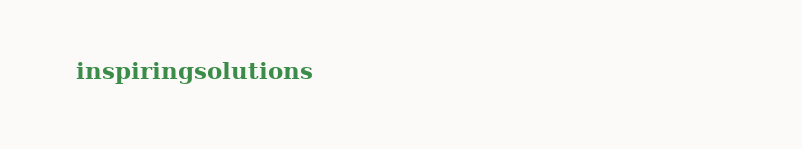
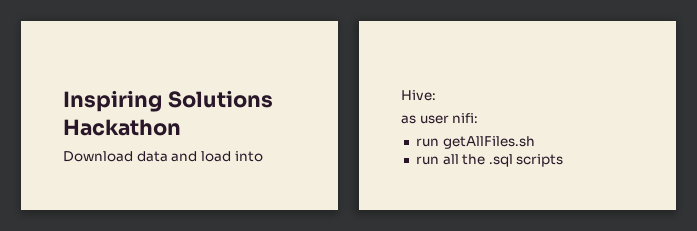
- inspiringsolutions
+ Inspiring Solutions Hackathon
+ Download data and load into Hive:
+ as user nifi:
+ run getAllFiles.sh
+ run all the .sql scripts

